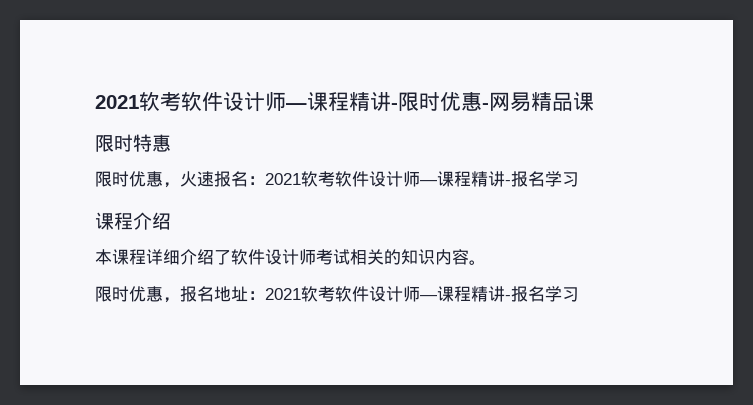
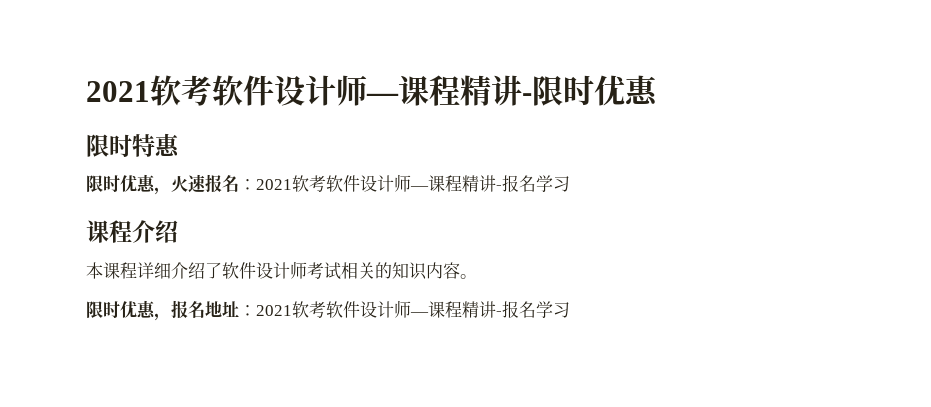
- 2021软考软件设计师—课程精讲-限时优惠-网易精品课
+ 2021软考软件设计师—课程精讲-限时优惠

